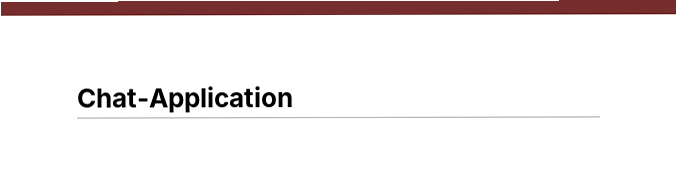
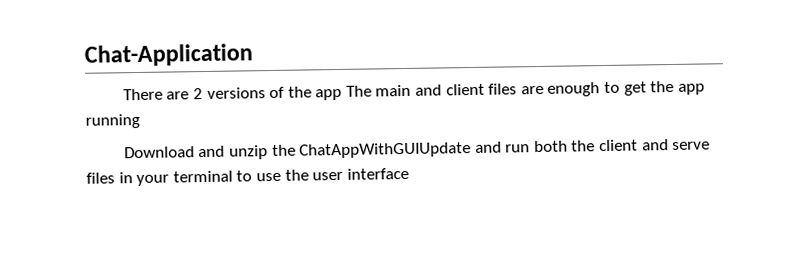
+ There are 2 versions of the app The main and client files are enough to get the app running
+ Download and unzip the ChatAppWithGUIUpdate and run both the client and serve files in your terminal to use the user interface

